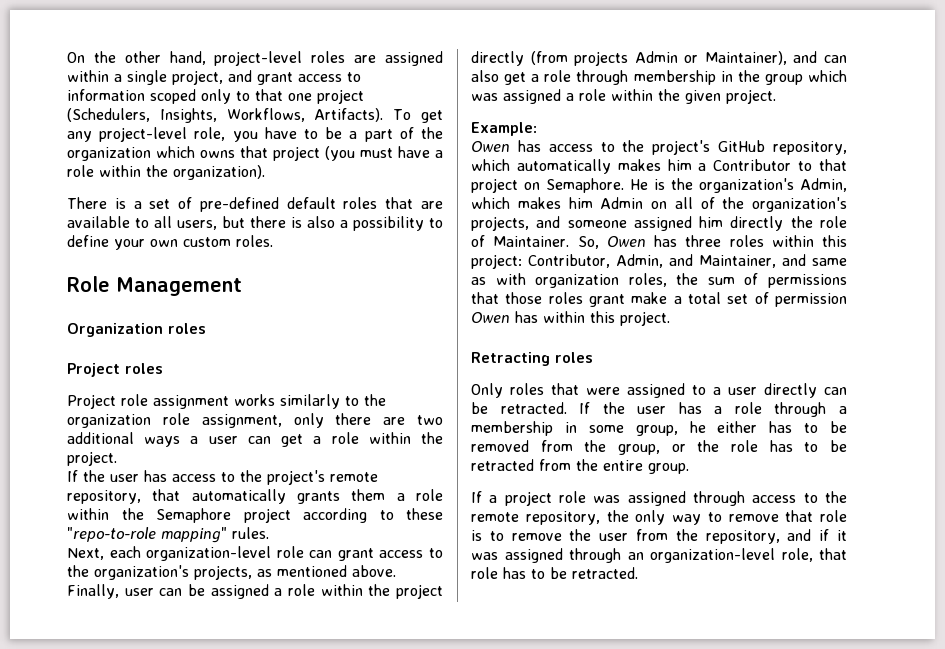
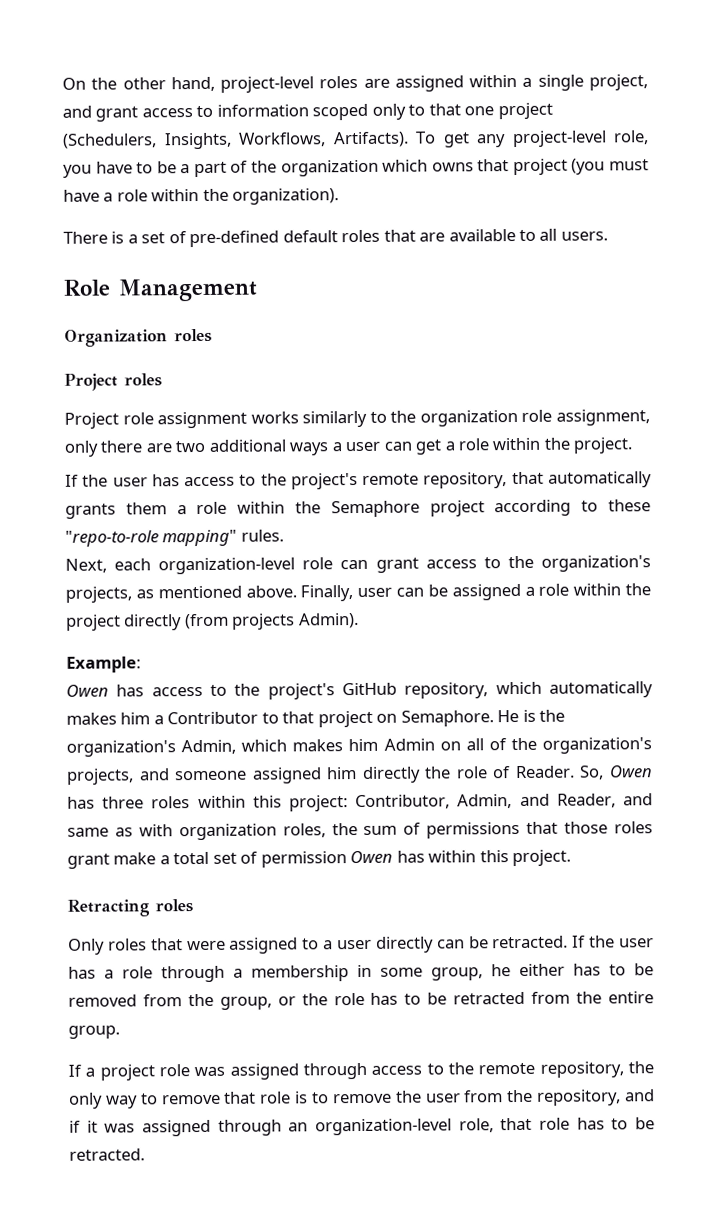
- There is a set of pre-defined default roles that are available to all users, but there is also a possibility to define your own custom roles.
+ There is a set of pre-defined default roles that are available to all users.
- Finally, user can be assigned a role within the project directly (from projects Admin or Maintainer), and can also get a role through membership in the group which was assigned a role within the given project.
+ Finally, user can be assigned a role within the project directly (from projects Admin).
- He is the organization's Admin, which makes him Admin on all of the organization's projects, and someone assigned him directly the role of Maintainer.
+ He is the organization's Admin, which makes him Admin on all of the organization's projects, and someone assigned him directly the role of Reader.
- So, Owen has three roles within this project: Contributor, Admin, and Maintainer, and same as with organization roles, the sum of permissions that those roles grant make a total set of permission Owen has within this project.
+ So, Owen has three roles within this project: Contributor, Admin, and Reader, and same as with organization roles, the sum of permissions that those roles grant make a total set of permission Owen has within this project.

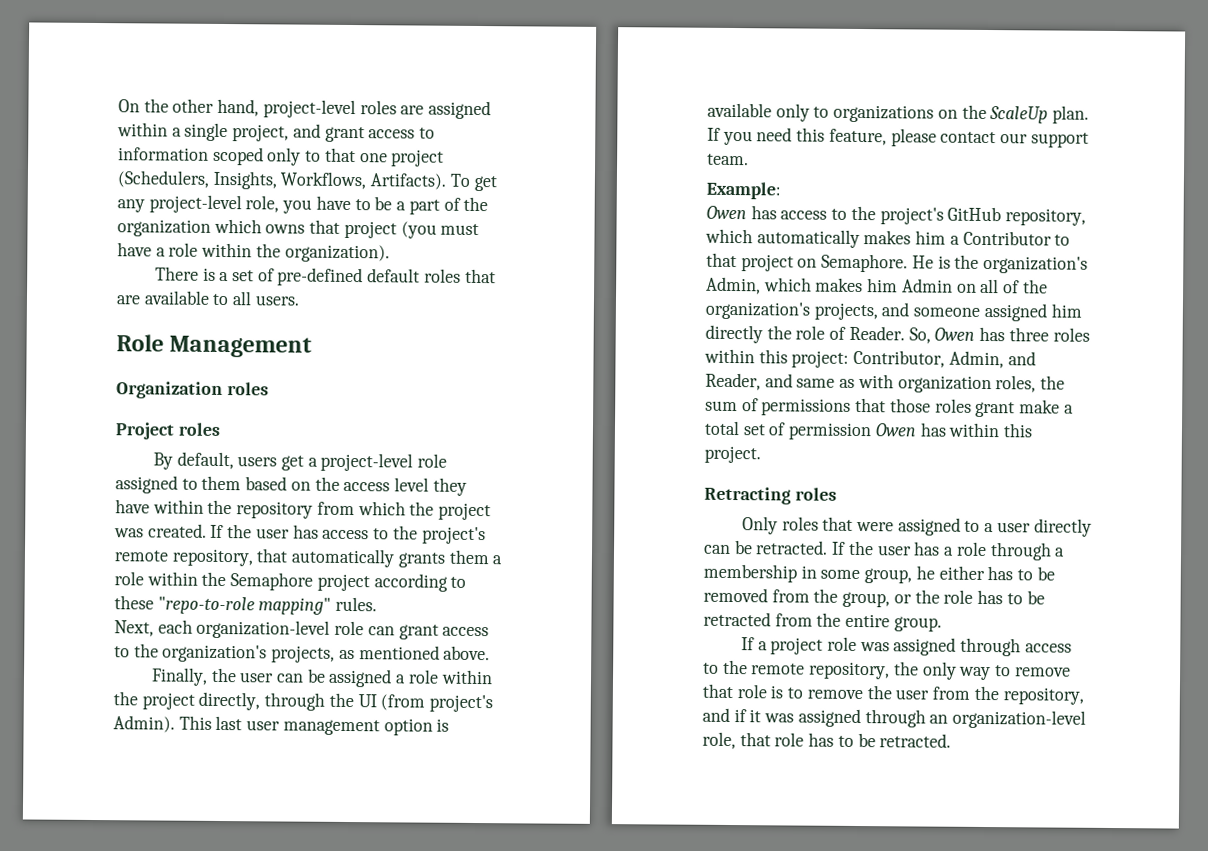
- Project role assignment works similarly to the organization role assignment, only there are two additional ways a user can get a role within the project.
- If the user has access to the project's remote repository, that automatically grants them a role within the Semaphore project according to these "repo-to-role mapping" rules.
+ By default, users get a project-level role assigned to them based on the access level they have within the repository from which the project was created. If the user has access to the project's remote repository, that automatically grants them a role within the Semaphore project according to these "repo-to-role mapping" rules.
- Next, each organization-level role can grant access to the organization's projects, as mentioned above. Finally, user can be assigned a role within the project directly (from projects Admin).
+ Next, each organization-level role can grant access to the organization's projects, as mentioned above.
+ Finally, the user can be assigned a role within the project directly, through the UI (from project's Admin). This last user management option is available only to organizations on the ScaleUp plan. If you need this feature, please contact our support team.

